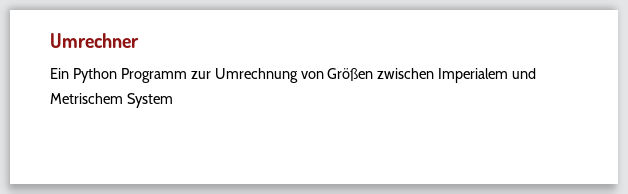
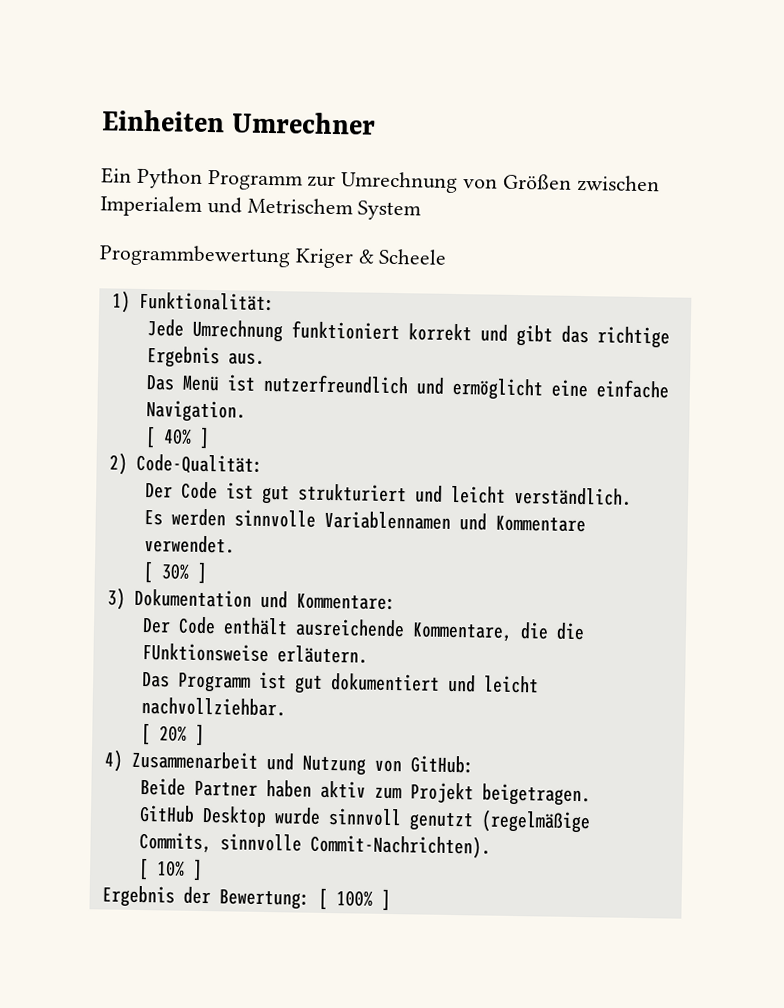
- Umrechner
+ Einheiten Umrechner
+ Programmbewertung Kriger & Scheele
+ 1) Funktionalität:
+ Jede Umrechnung funktioniert korrekt und gibt das richtige Ergebnis aus.
+ Das Menü ist nutzerfreundlich und ermöglicht eine einfache Navigation.
+ [ 40% ]
+ 2) Code-Qualität:
+ Der Code ist gut strukturiert und leicht verständlich.
+ Es werden sinnvolle Variablennamen und Kommentare verwendet.
+ [ 30% ]
+ 3) Dokumentation und Kommentare:
+ Der Code enthält ausreichende Kommentare, die die FUnktionsweise erläutern.
+ Das Programm ist gut dokumentiert und leicht nachvollziehbar.
+ [ 20% ]
+ 4) Zusammenarbeit und Nutzung von GitHub:
+ Beide Partner haben aktiv zum Projekt beigetragen.
+ GitHub Desktop wurde sinnvoll genutzt (regelmäßige Commits, sinnvolle Commit-Nachrichten).
+ [ 10% ]
+ Ergebnis der Bewertung: [ 100% ]

